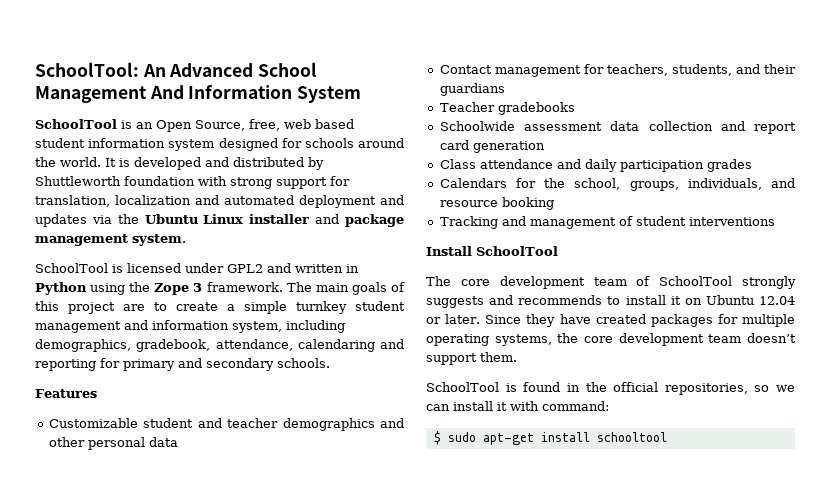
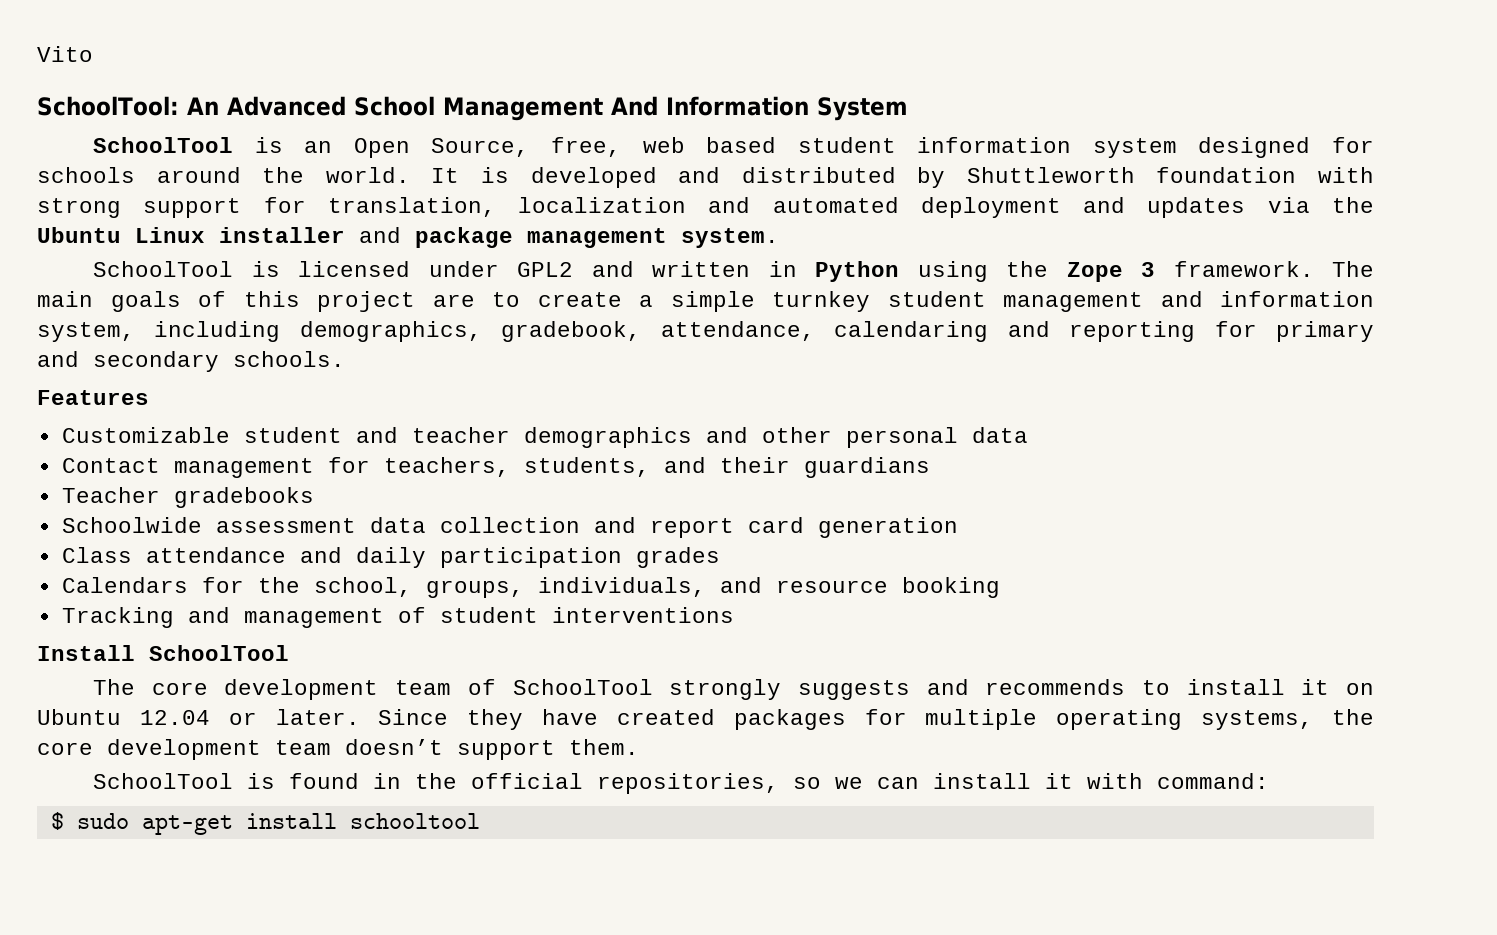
+ Vito

